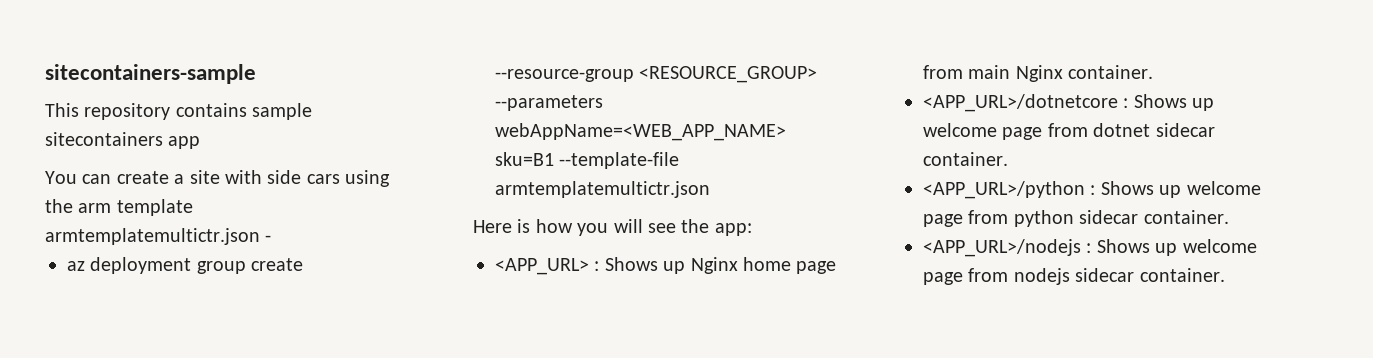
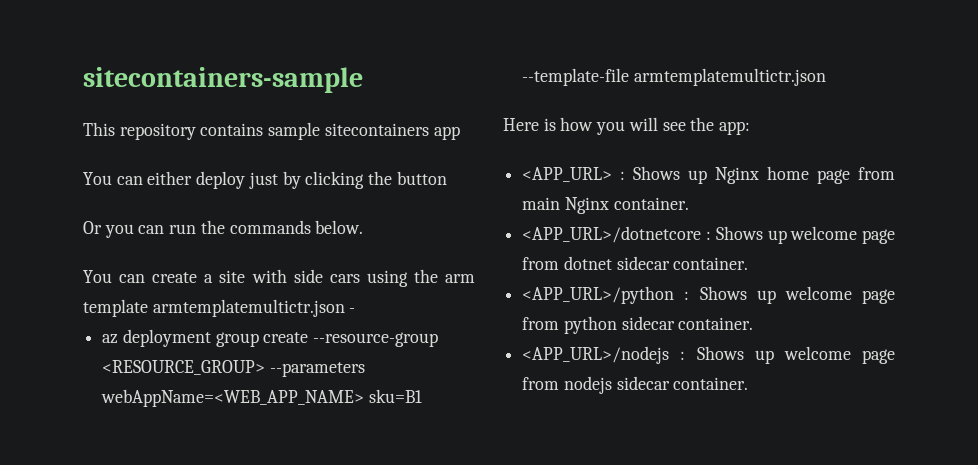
+ You can either deploy just by clicking the button
+ Or you can run the commands below.

